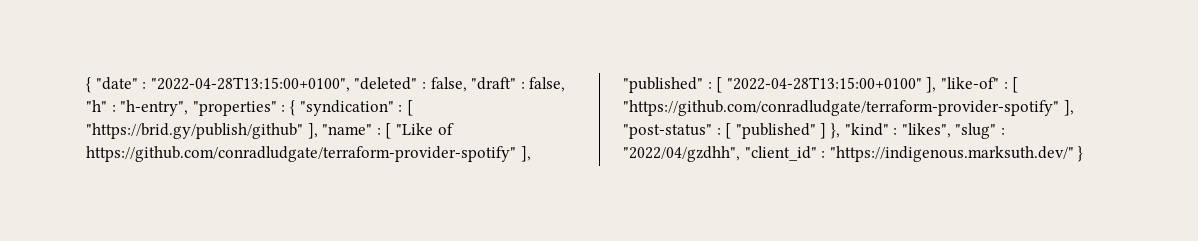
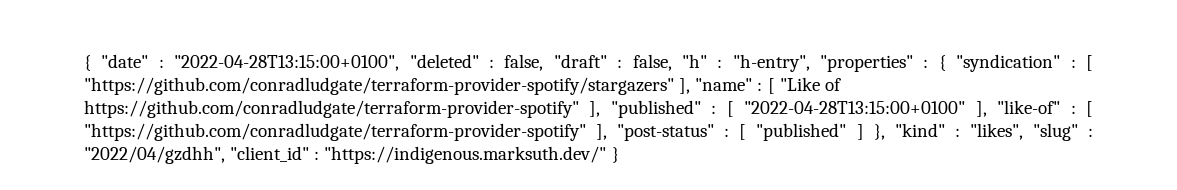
- { "date" : "2022-04-28T13:15:00+0100", "deleted" : false, "draft" : false, "h" : "h-entry", "properties" : { "syndication" : [ "https://brid.gy/publish/github" ], "name" : [ "Like of https://github.com/conradludgate/terraform-provider-spotify" ], "published" : [ "2022-04-28T13:15:00+0100" ], "like-of" : [ "https://github.com/conradludgate/terraform-provider-spotify" ], "post-status" : [ "published" ] }, "kind" : "likes", "slug" : "2022/04/gzdhh", "client_id" : "https://indigenous.marksuth.dev/" }
+ { "date" : "2022-04-28T13:15:00+0100", "deleted" : false, "draft" : false, "h" : "h-entry", "properties" : { "syndication" : [ "https://github.com/conradludgate/terraform-provider-spotify/stargazers" ], "name" : [ "Like of https://github.com/conradludgate/terraform-provider-spotify" ], "published" : [ "2022-04-28T13:15:00+0100" ], "like-of" : [ "https://github.com/conradludgate/terraform-provider-spotify" ], "post-status" : [ "published" ] }, "kind" : "likes", "slug" : "2022/04/gzdhh", "client_id" : "https://indigenous.marksuth.dev/" }

